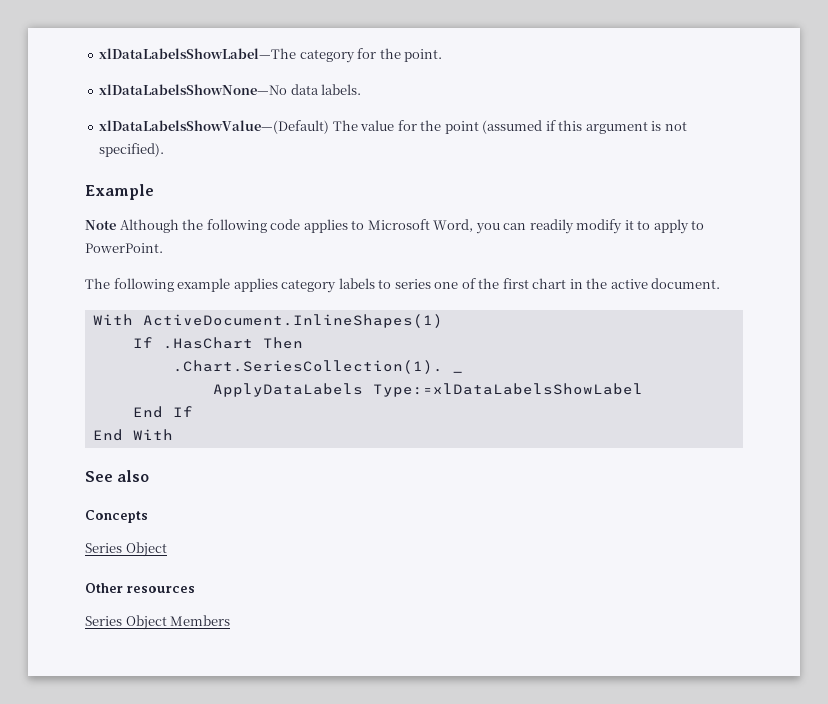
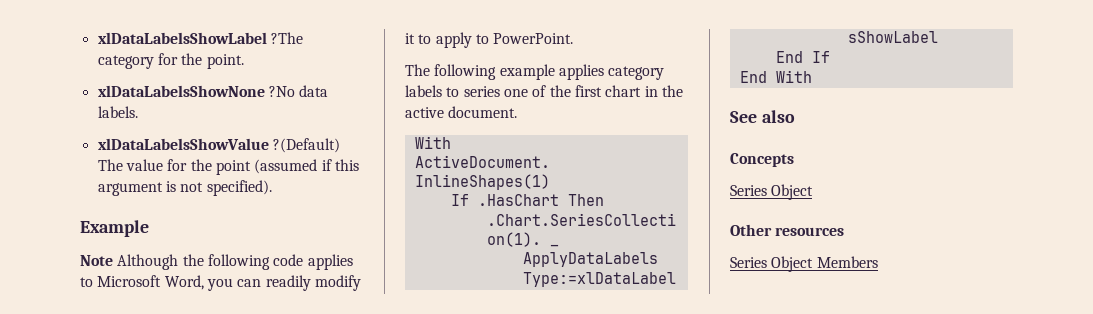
- xlDataLabelsShowLabel—The category for the point.
+ xlDataLabelsShowLabel ?The category for the point.
- xlDataLabelsShowNone—No data labels.
+ xlDataLabelsShowNone ?No data labels.
- xlDataLabelsShowValue—(Default) The value for the point (assumed if this argument is not specified).
+ xlDataLabelsShowValue ?(Default) The value for the point (assumed if this argument is not specified).

